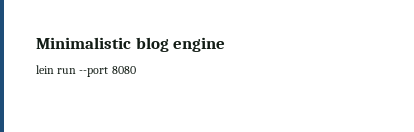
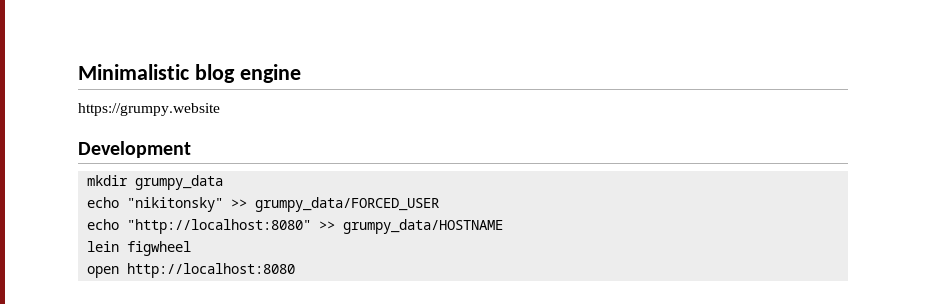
- lein run --port 8080
+ https://grumpy.website
+ Development
+ mkdir grumpy_data
+ echo "nikitonsky" >> grumpy_data/FORCED_USER
+ echo "http://localhost:8080" >> grumpy_data/HOSTNAME
+ lein figwheel
+ open http://localhost:8080

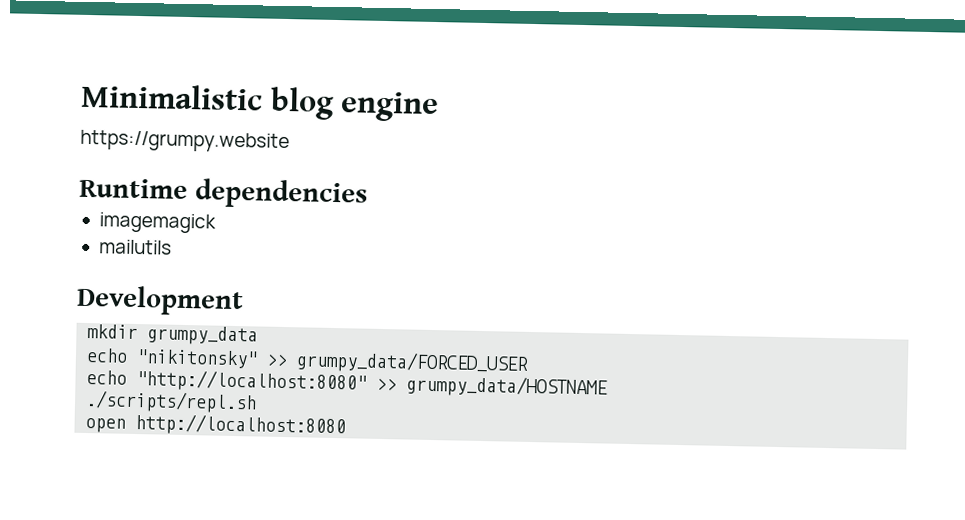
+ Runtime dependencies
+ imagemagick
+ mailutils
- lein figwheel
+ ./scripts/repl.sh

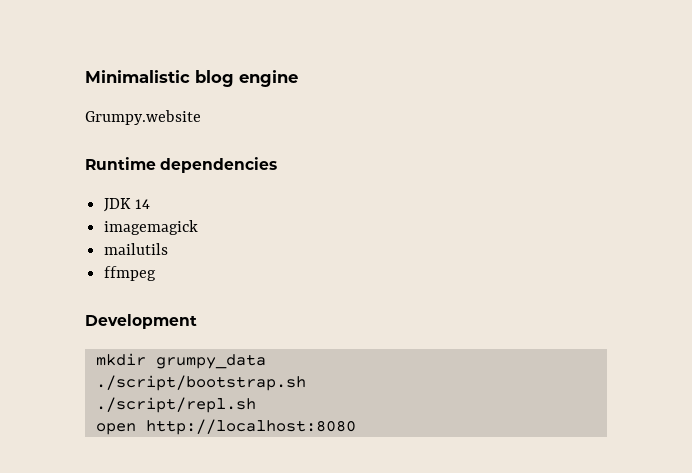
- https://grumpy.website
+ Grumpy.website
+ JDK 14
+ ffmpeg
- echo "nikitonsky" >> grumpy_data/FORCED_USER
- echo "http://localhost:8080" >> grumpy_data/HOSTNAME
- ./scripts/repl.sh
+ ./script/bootstrap.sh
+ ./script/repl.sh

